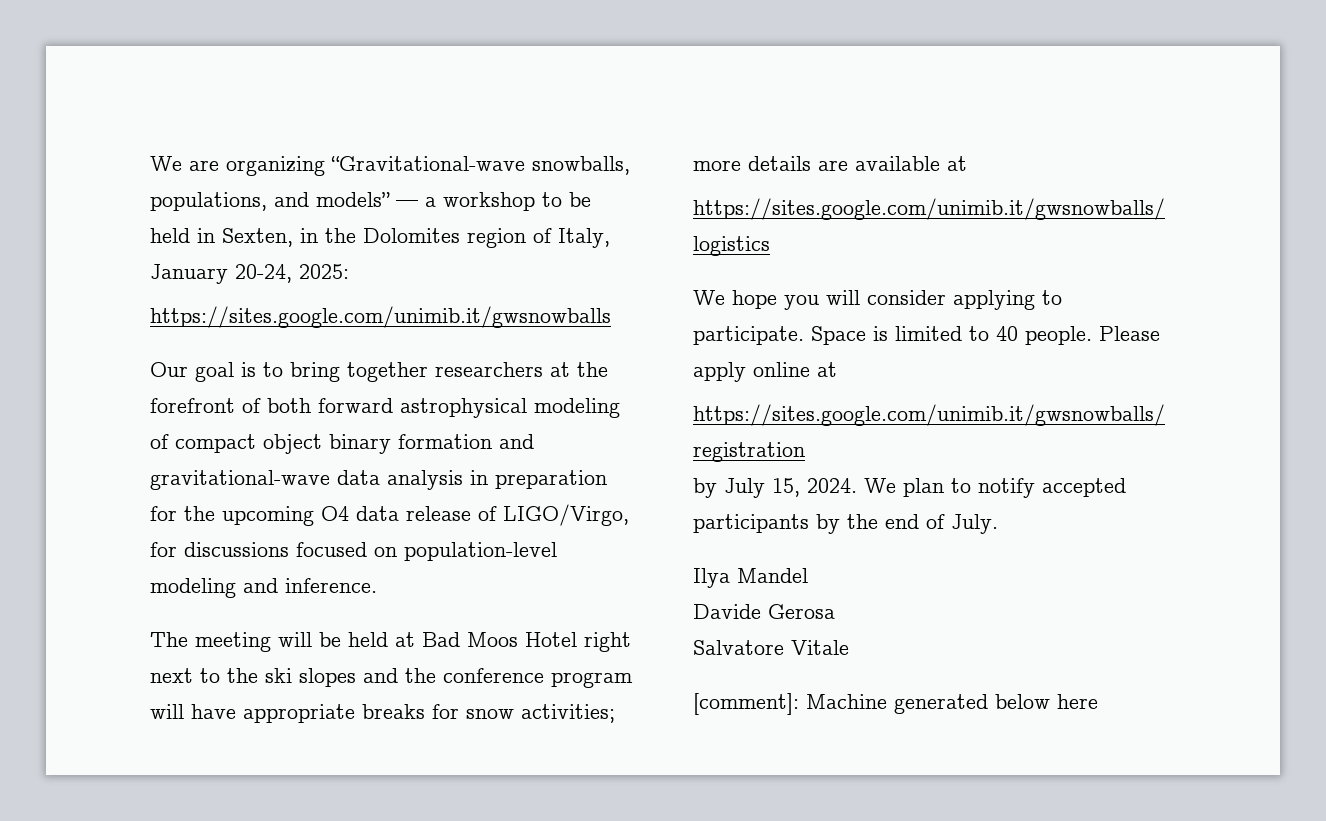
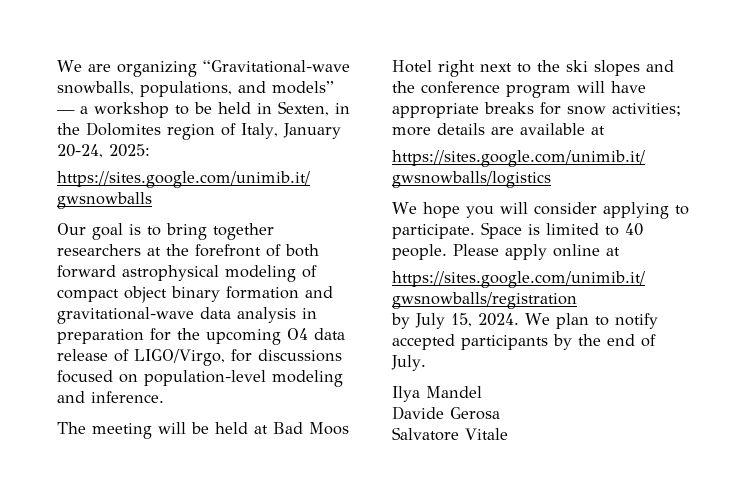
- [comment]: Machine generated below here

